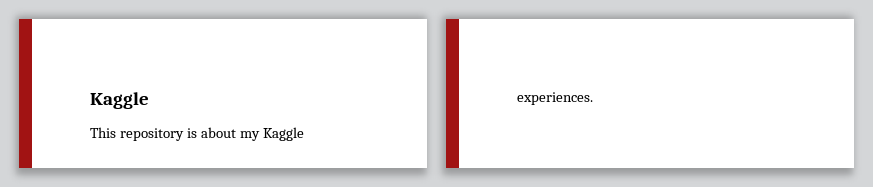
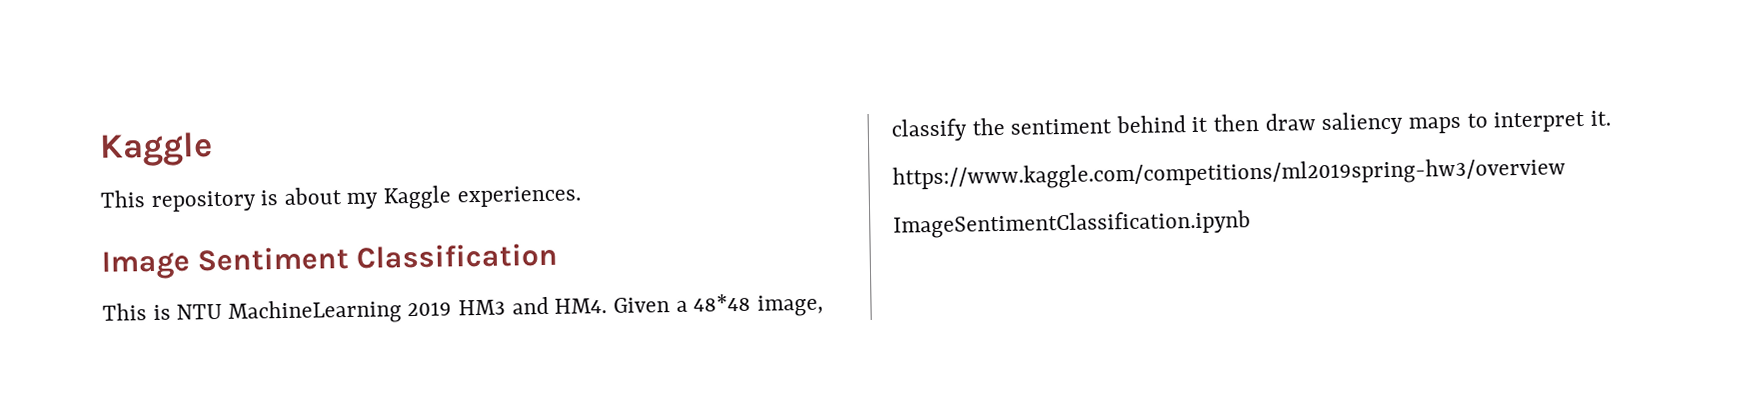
+ Image Sentiment Classification
+ This is NTU MachineLearning 2019 HM3 and HM4. Given a 48*48 image, classify the sentiment behind it then draw saliency maps to interpret it.
+ https://www.kaggle.com/competitions/ml2019spring-hw3/overview
+ ImageSentimentClassification.ipynb

